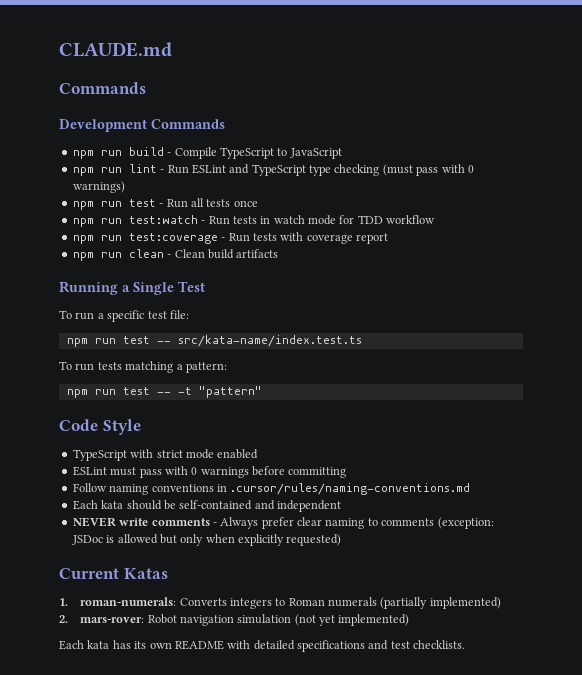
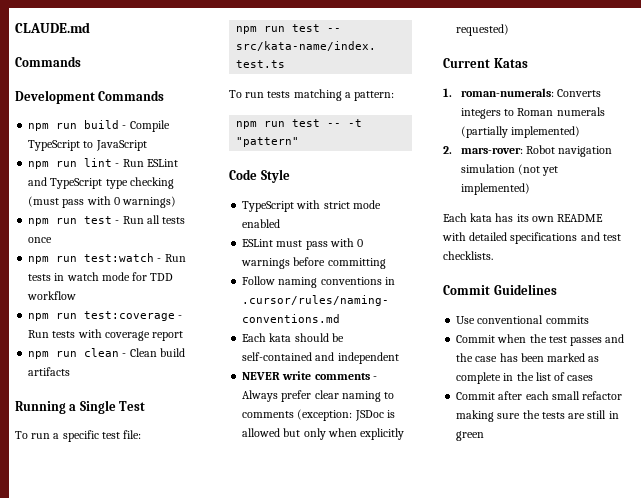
+ Commit Guidelines
+ Use conventional commits
+ Commit when the test passes and the case has been marked as complete in the list of cases
+ Commit after each small refactor making sure the tests are still in green

